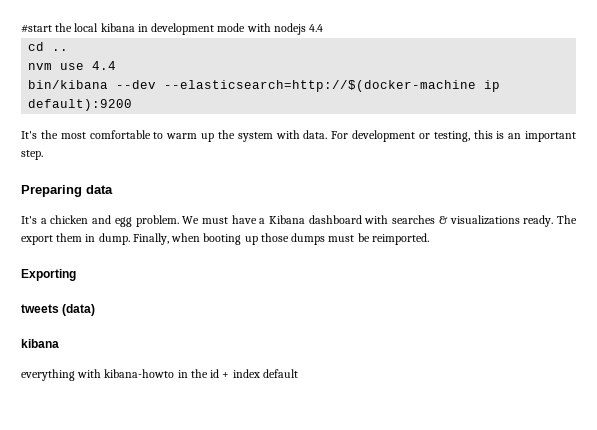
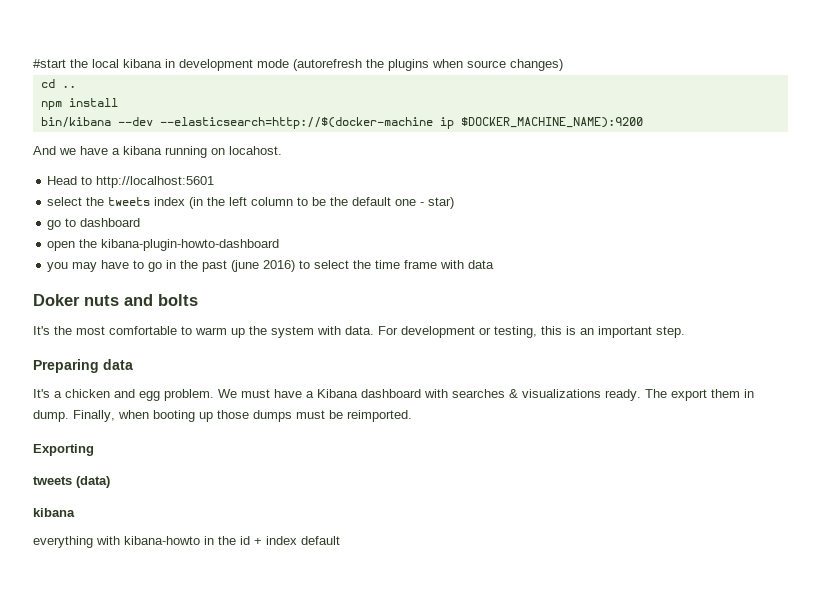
- #start the local kibana in development mode with nodejs 4.4
+ #start the local kibana in development mode (autorefresh the plugins when source changes)
- nvm use 4.4
+ npm install
- bin/kibana --dev --elasticsearch=http://$(docker-machine ip default):9200
+ bin/kibana --dev --elasticsearch=http://$(docker-machine ip $DOCKER_MACHINE_NAME):9200
+ And we have a kibana running on locahost.
+ Head to http://localhost:5601
+ select the tweets index (in the left column to be the default one - star)
+ go to dashboard
+ open the kibana-plugin-howto-dashboard
+ you may have to go in the past (june 2016) to select the time frame with data
+ Doker nuts and bolts

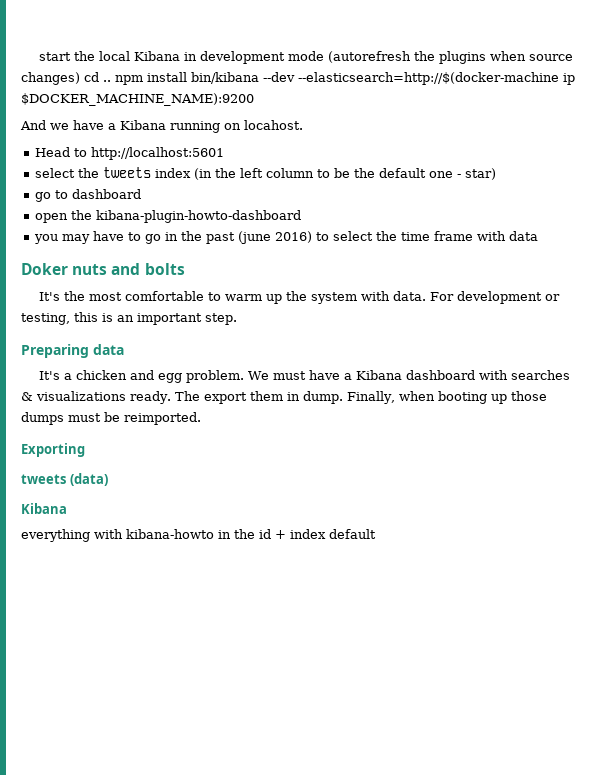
- #start the local kibana in development mode (autorefresh the plugins when source changes)
- cd ..
- npm install
- bin/kibana --dev --elasticsearch=http://$(docker-machine ip $DOCKER_MACHINE_NAME):9200
+ start the local Kibana in development mode (autorefresh the plugins when source changes) cd .. npm install bin/kibana --dev --elasticsearch=http://$(docker-machine ip $DOCKER_MACHINE_NAME):9200
- And we have a kibana running on locahost.
+ And we have a Kibana running on locahost.
  tweets (data)
- kibana
+ Kibana

